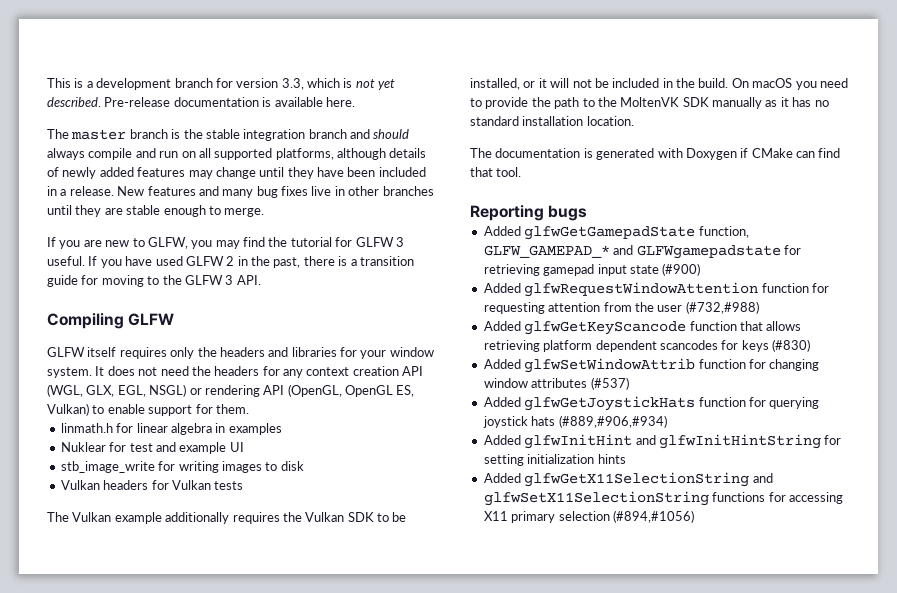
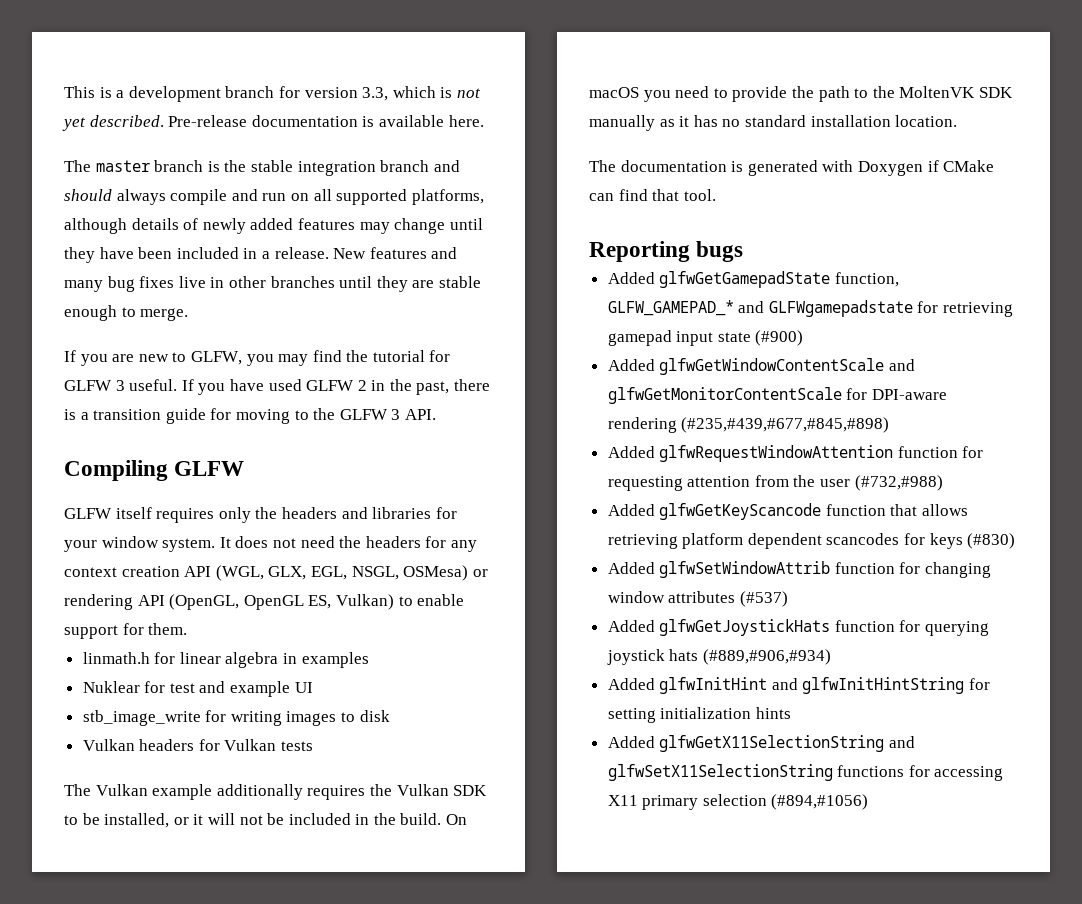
- It does not need the headers for any context creation API (WGL, GLX, EGL, NSGL) or rendering API (OpenGL, OpenGL ES, Vulkan) to enable support for them.
+ It does not need the headers for any context creation API (WGL, GLX, EGL, NSGL, OSMesa) or rendering API (OpenGL, OpenGL ES, Vulkan) to enable support for them.
+ Added glfwGetWindowContentScale and glfwGetMonitorContentScale for DPI-aware rendering (#235,#439,#677,#845,#898)

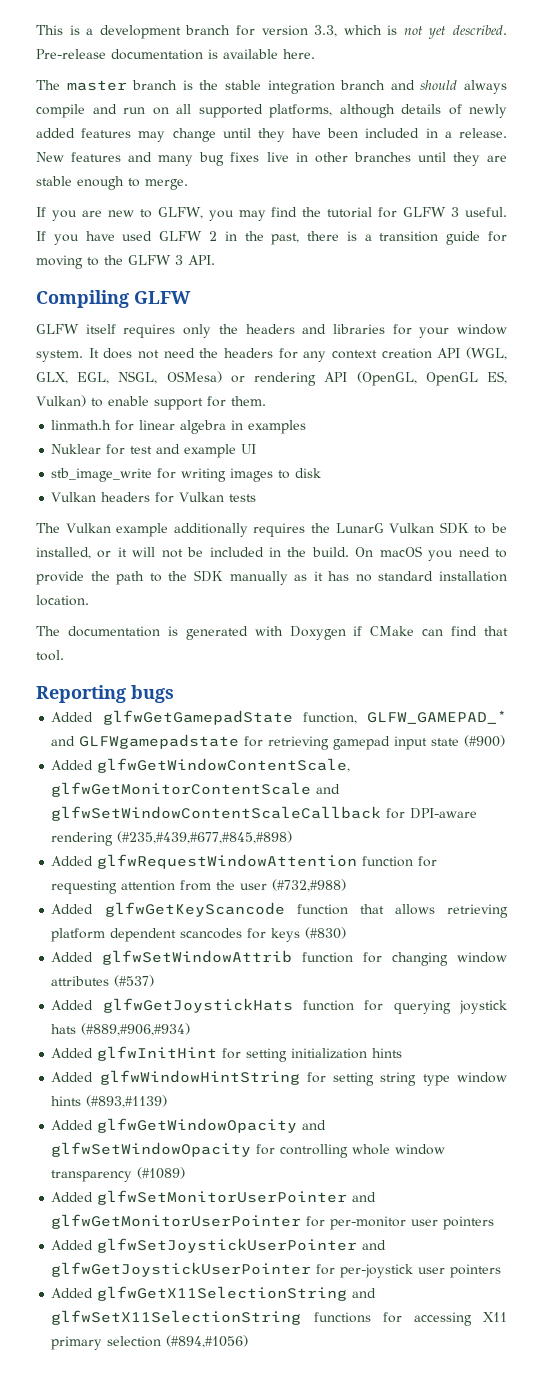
- The Vulkan example additionally requires the Vulkan SDK to be installed, or it will not be included in the build.
+ The Vulkan example additionally requires the LunarG Vulkan SDK to be installed, or it will not be included in the build.
- On macOS you need to provide the path to the MoltenVK SDK manually as it has no standard installation location.
+ On macOS you need to provide the path to the SDK manually as it has no standard installation location.
- Added glfwGetWindowContentScale and glfwGetMonitorContentScale for DPI-aware rendering (#235,#439,#677,#845,#898)
+ Added glfwGetWindowContentScale, glfwGetMonitorContentScale and glfwSetWindowContentScaleCallback for DPI-aware rendering (#235,#439,#677,#845,#898)
- Added glfwInitHint and glfwInitHintString for setting initialization hints
+ Added glfwInitHint for setting initialization hints
+ Added glfwWindowHintString for setting string type window hints (#893,#1139)
+ Added glfwGetWindowOpacity and glfwSetWindowOpacity for controlling whole window transparency (#1089)
+ Added glfwSetMonitorUserPointer and glfwGetMonitorUserPointer for per-monitor user pointers
+ Added glfwSetJoystickUserPointer and glfwGetJoystickUserPointer for per-joystick user pointers

